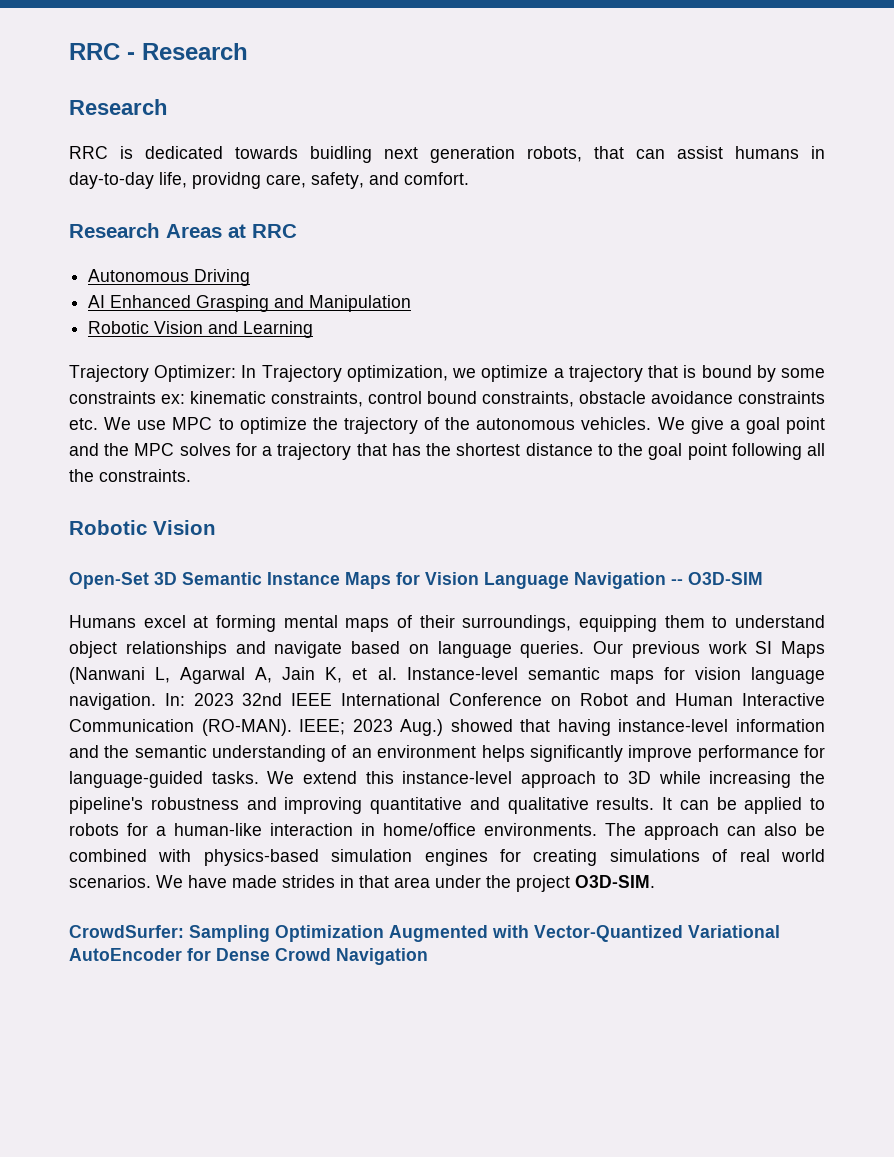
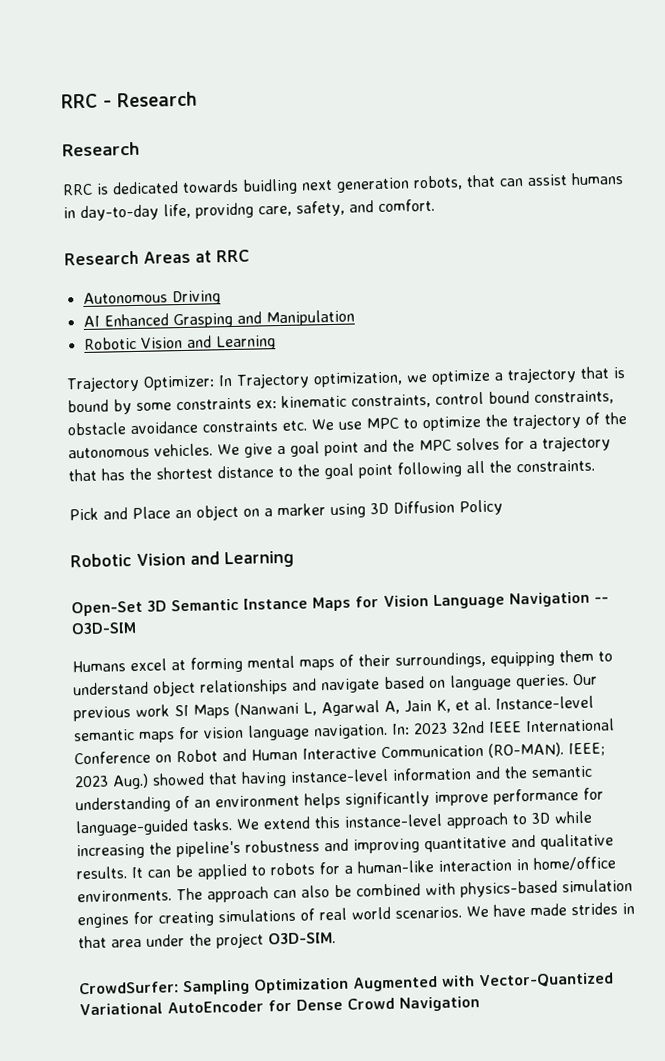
  We give a goal point and the MPC solves for a trajectory that has the shortest distance to the goal point following all the constraints.
- Robotic Vision
+ Pick and Place an object on a marker using 3D Diffusion Policy
+ Robotic Vision and Learning

